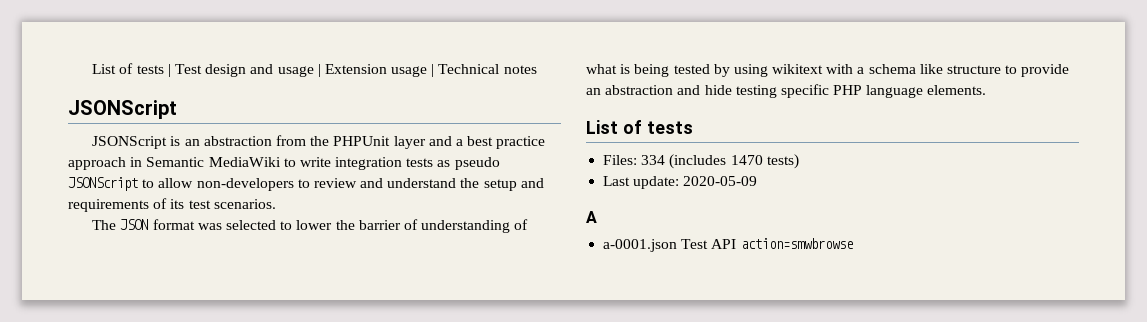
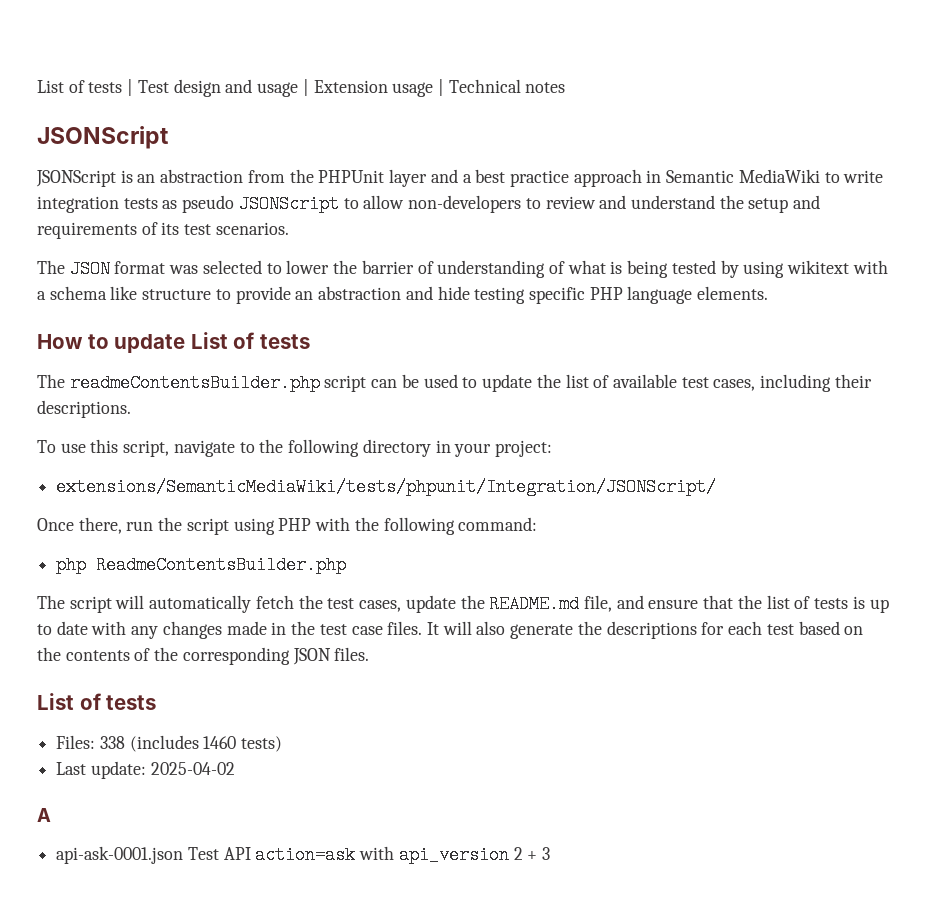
+ How to update List of tests
+ The readmeContentsBuilder.php script can be used to update the list of available test cases, including their descriptions.
+ To use this script, navigate to the following directory in your project:
+ extensions/SemanticMediaWiki/tests/phpunit/Integration/JSONScript/
+ Once there, run the script using PHP with the following command:
+ php ReadmeContentsBuilder.php
+ The script will automatically fetch the test cases, update the README.md file, and ensure that the list of tests is up to date with any changes made in the test case files. It will also generate the descriptions for each test based on the contents of the corresponding JSON files.
- Files: 334 (includes 1470 tests)
+ Files: 338 (includes 1460 tests)
- Last update: 2020-05-09
+ Last update: 2025-04-02
- a-0001.json Test API action=smwbrowse
+ api-ask-0001.json Test API action=ask with api_version 2 + 3

